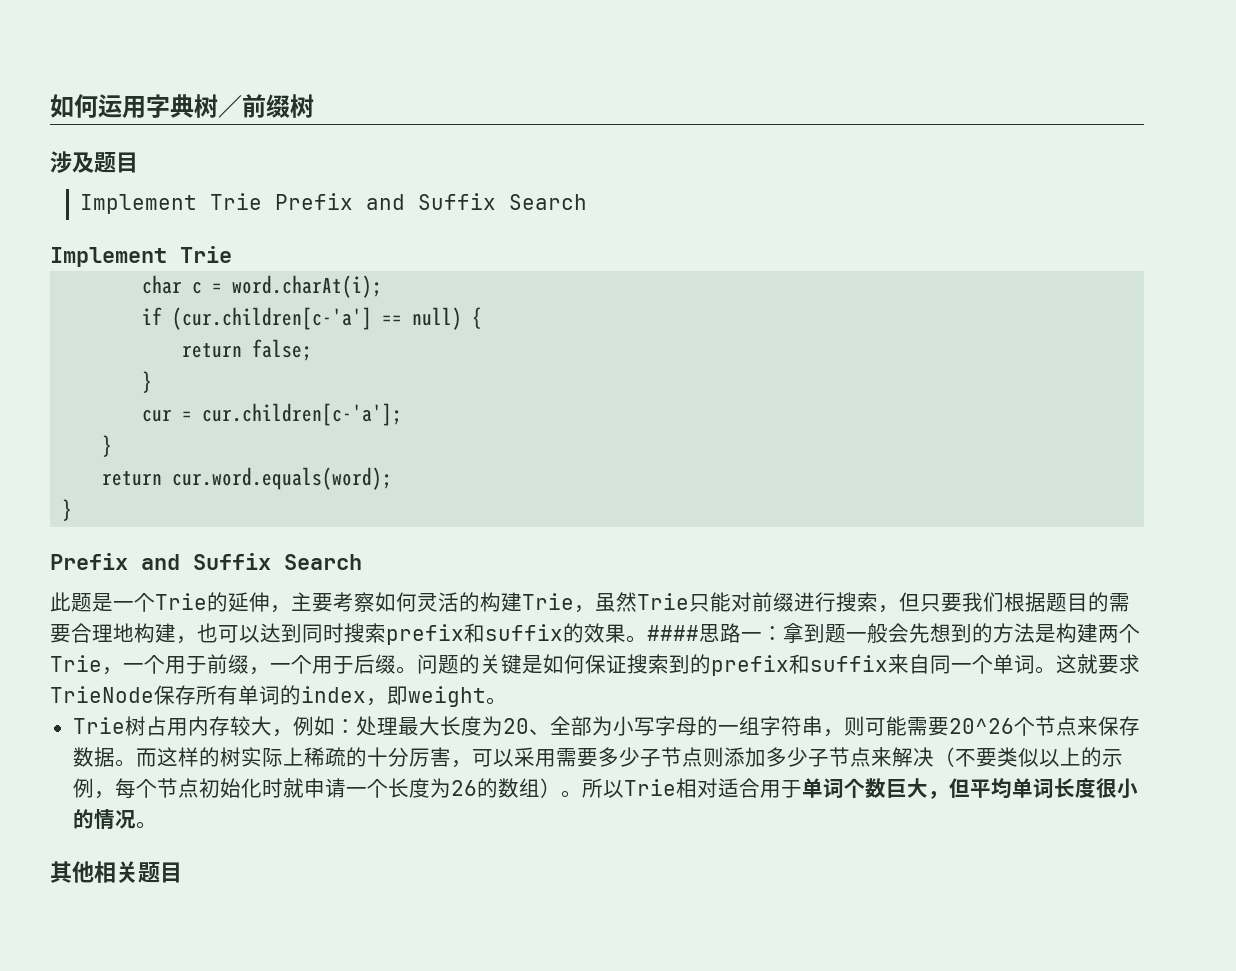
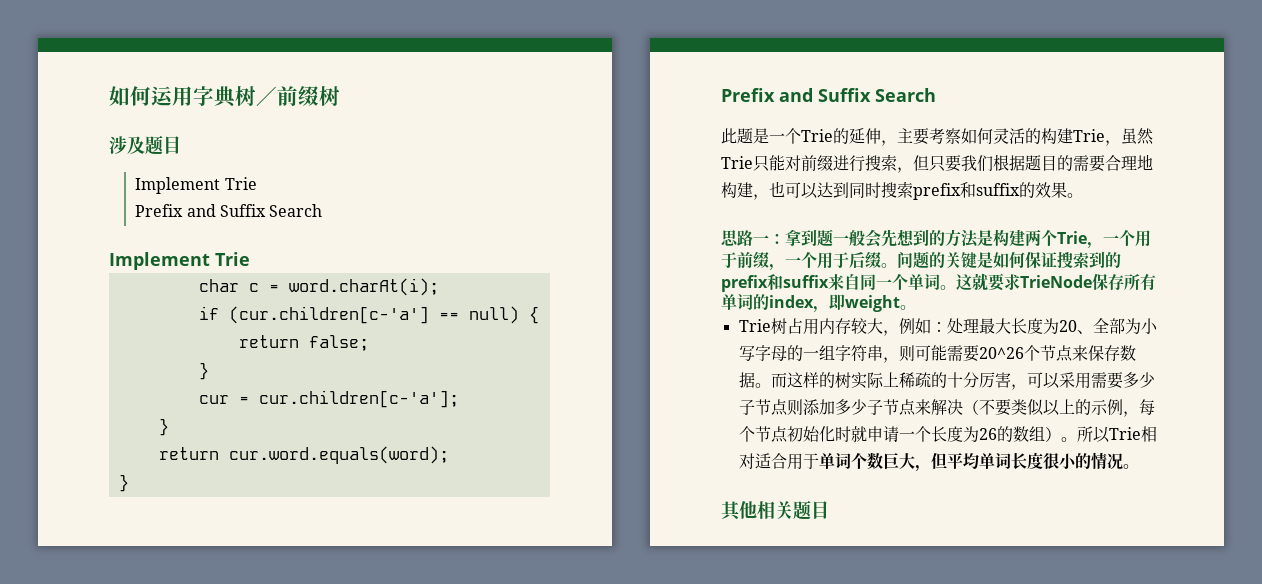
  涉及题目
- Implement Trie Prefix and Suffix Search
+ Implement Trie
+ Prefix and Suffix Search
- 此题是一个Trie的延伸，主要考察如何灵活的构建Trie，虽然Trie只能对前缀进行搜索，但只要我们根据题目的需要合理地构建，也可以达到同时搜索prefix和suffix的效果。####思路一：拿到题一般会先想到的方法是构建两个Trie，一个用于前缀，一个用于后缀。
+ 此题是一个Trie的延伸，主要考察如何灵活的构建Trie，虽然Trie只能对前缀进行搜索，但只要我们根据题目的需要合理地构建，也可以达到同时搜索prefix和suffix的效果。
+ 思路一：拿到题一般会先想到的方法是构建两个Trie，一个用于前缀，一个用于后缀。

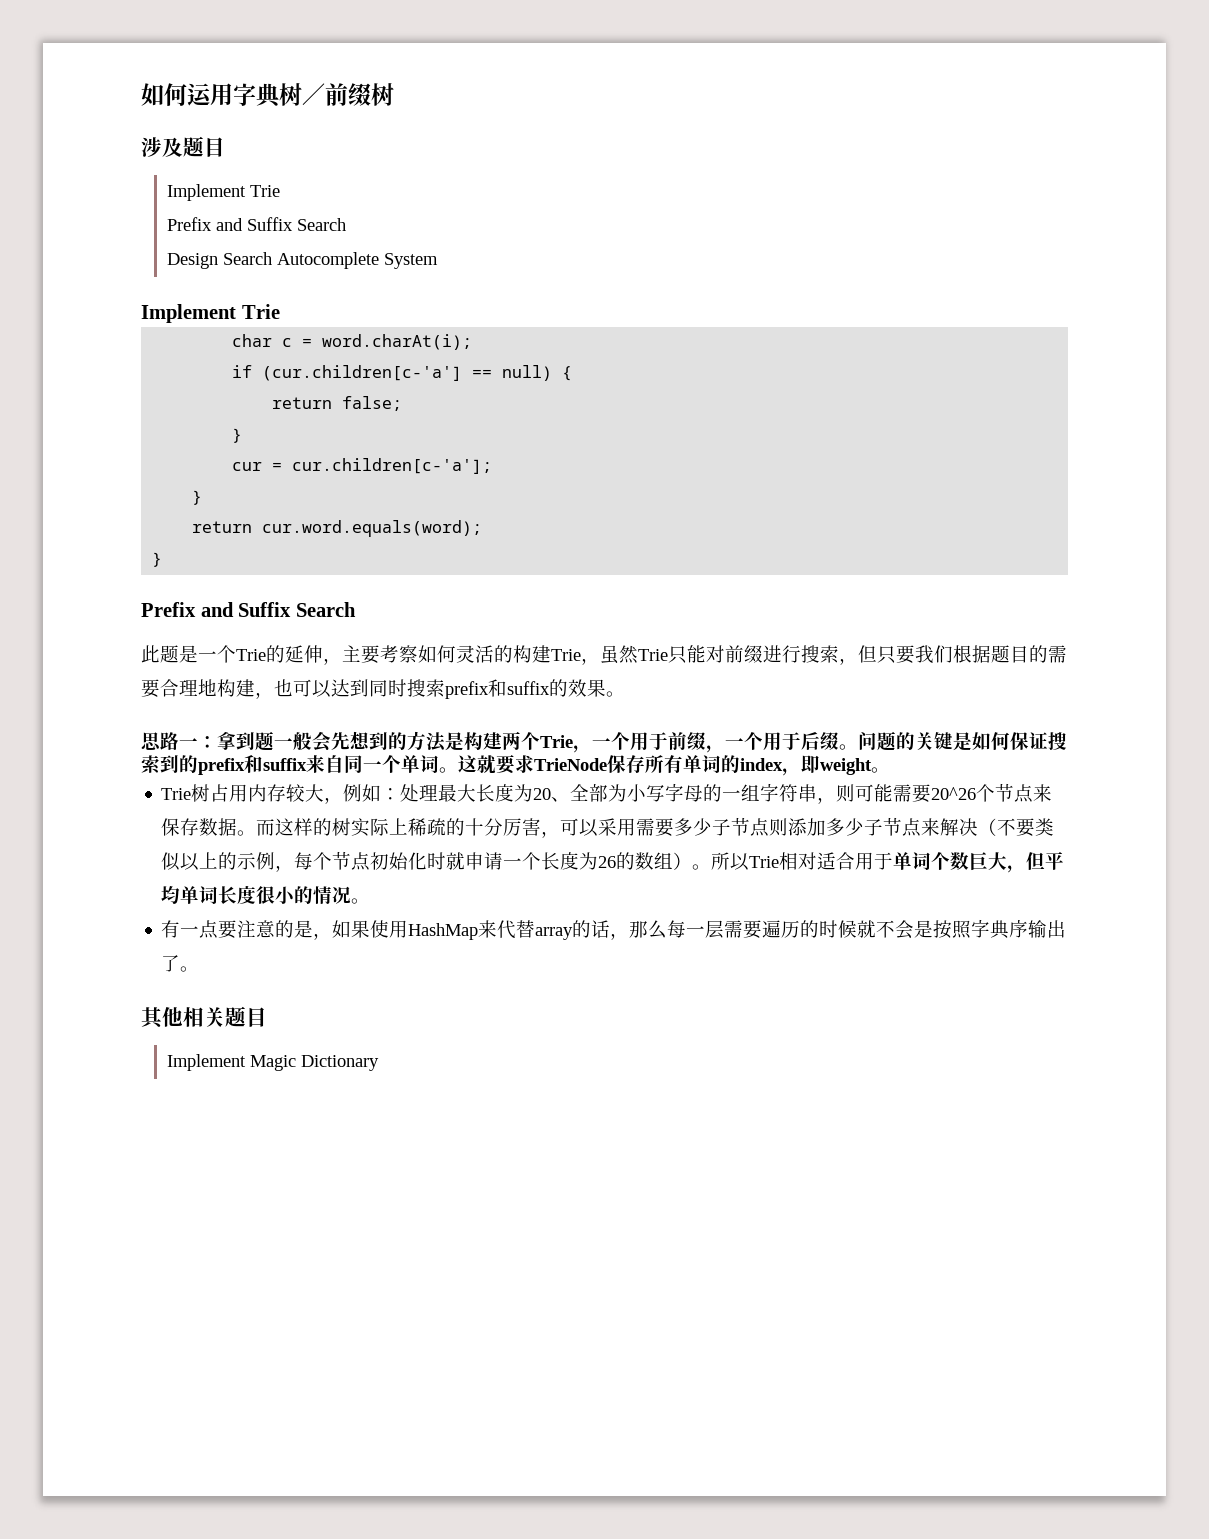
+ Design Search Autocomplete System
+ 有一点要注意的是，如果使用HashMap来代替array的话，那么每一层需要遍历的时候就不会是按照字典序输出了。
+ Implement Magic Dictionary

